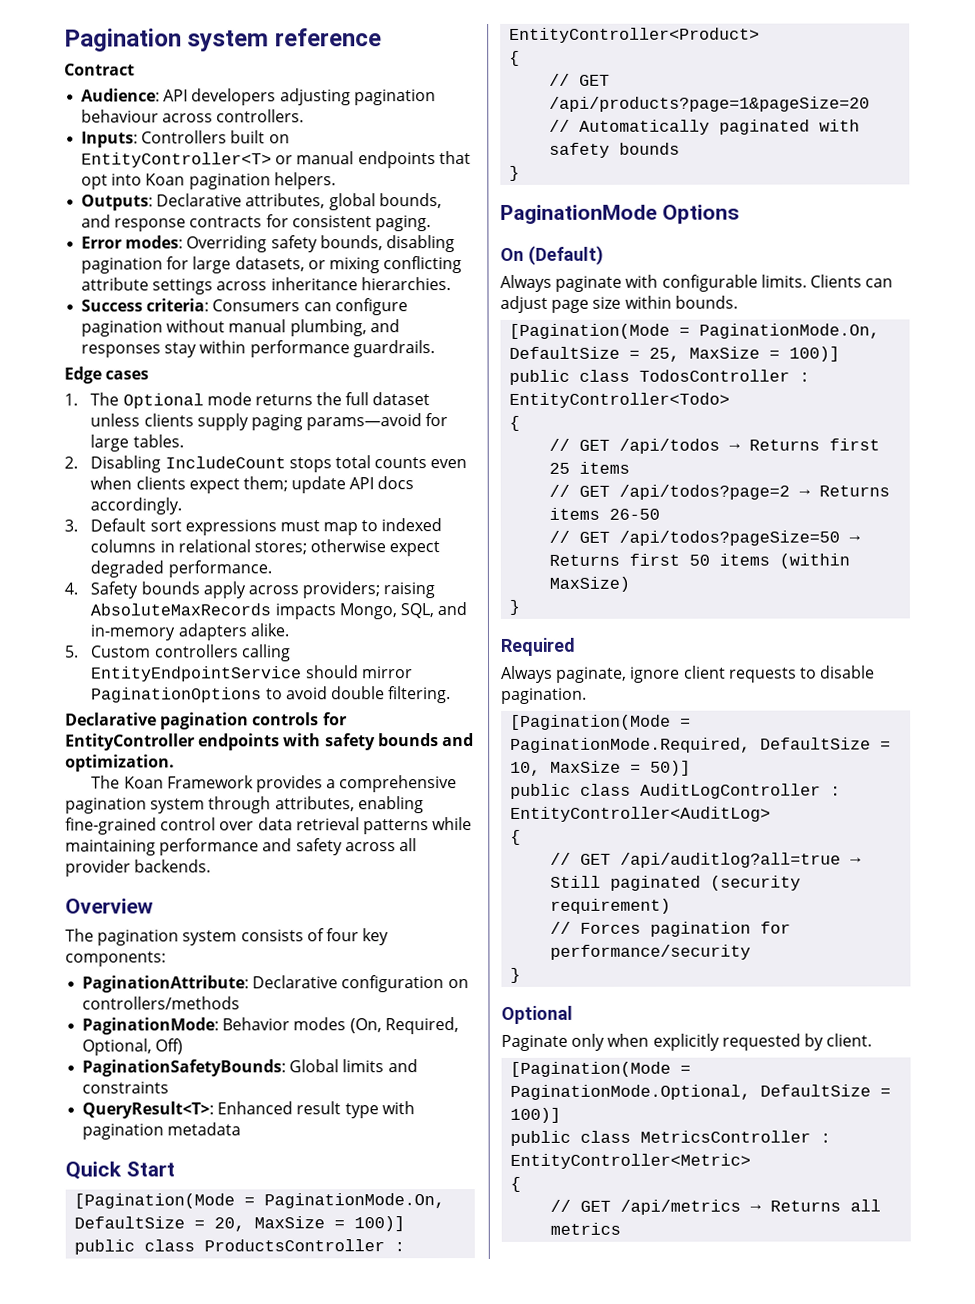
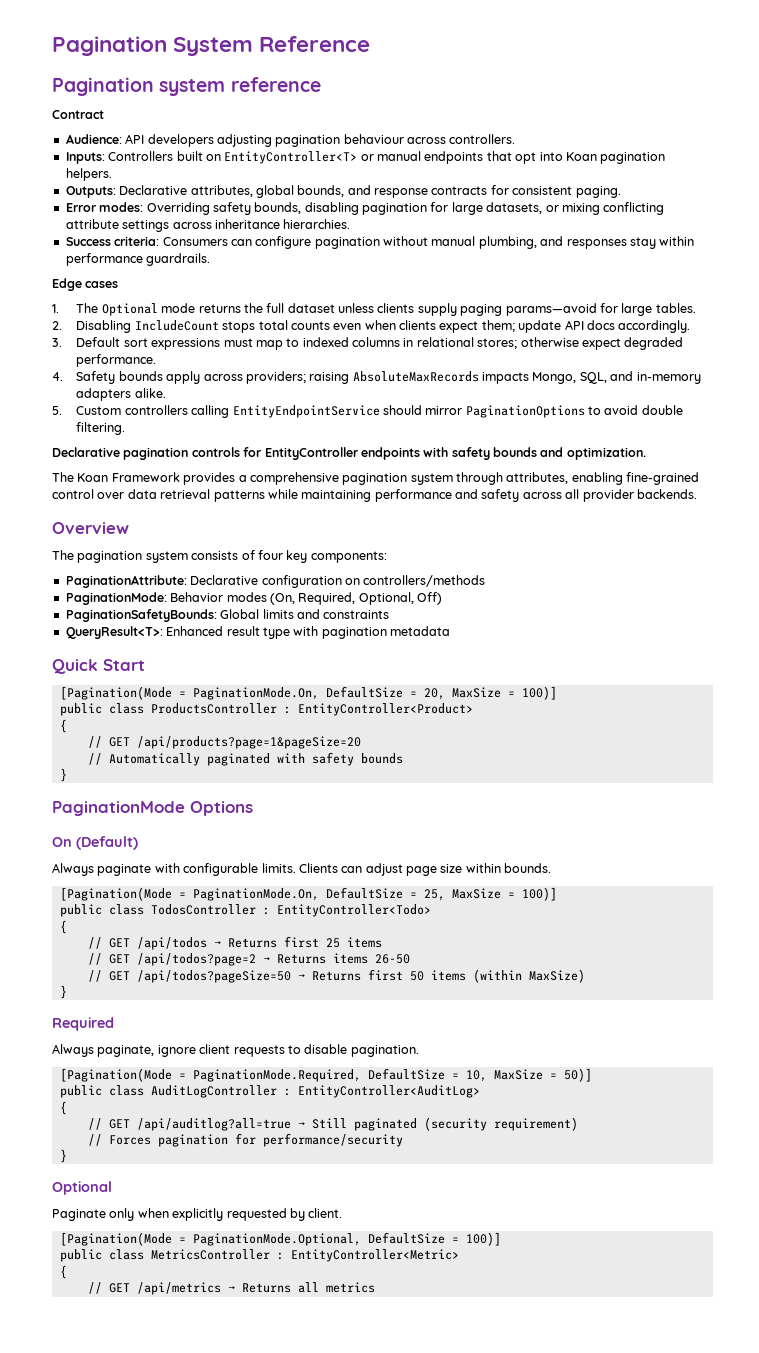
+ Pagination System Reference

